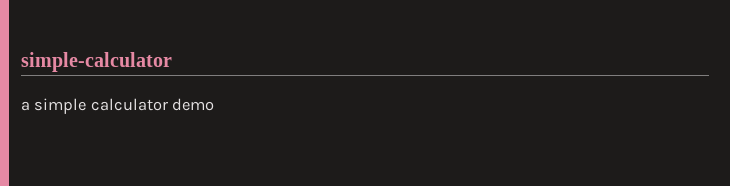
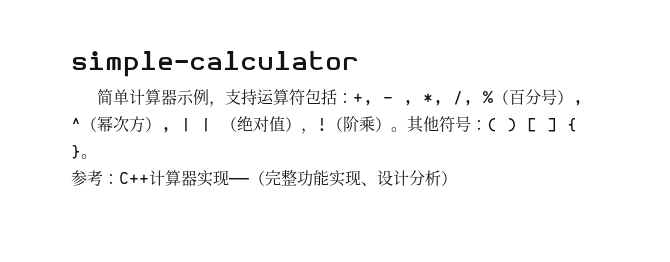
- a simple calculator demo
+ 简单计算器示例，支持运算符包括：+, - , *, /, %（百分号）, ^（幂次方）, | | （绝对值），!（阶乘）。其他符号：( ) [ ] { }。
+ 参考：C++计算器实现——（完整功能实现、设计分析）

